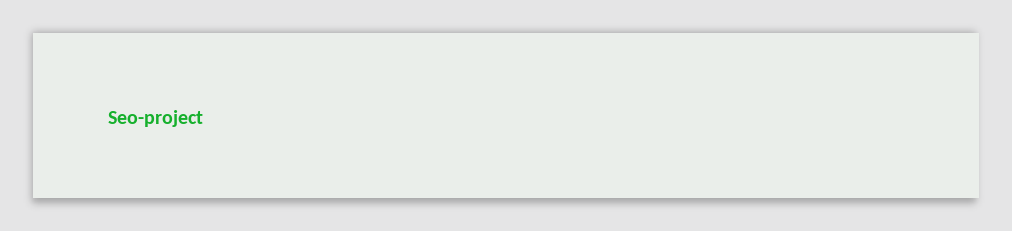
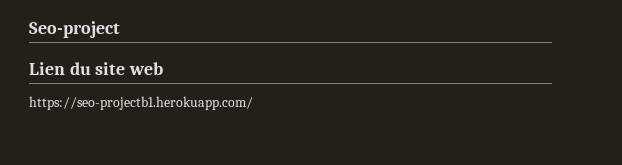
+ Lien du site web
+ https://seo-projectb1.herokuapp.com/

